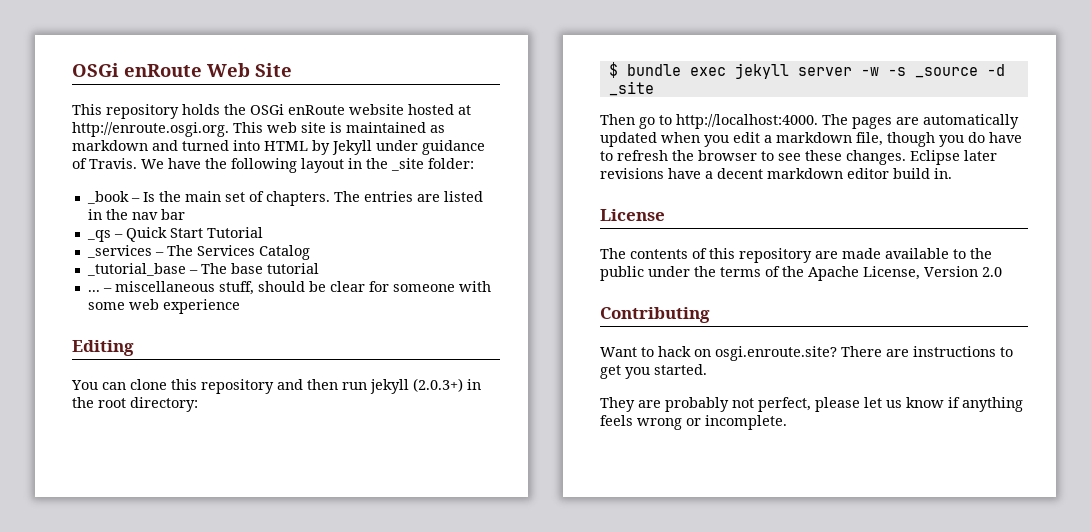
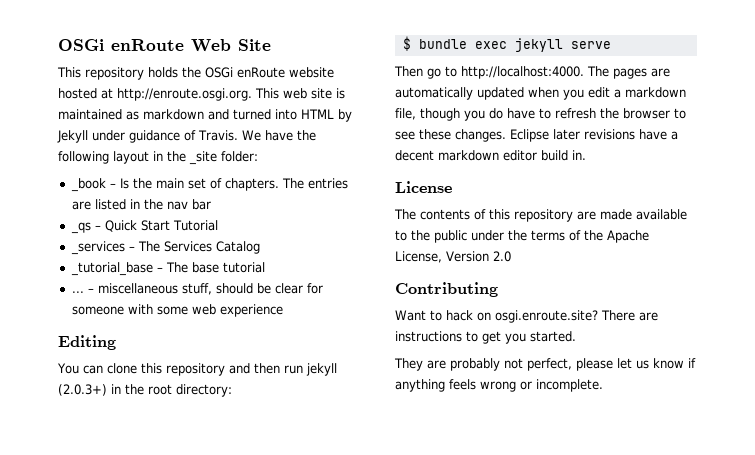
- $ bundle exec jekyll server -w -s _source -d _site
+ $ bundle exec jekyll serve

